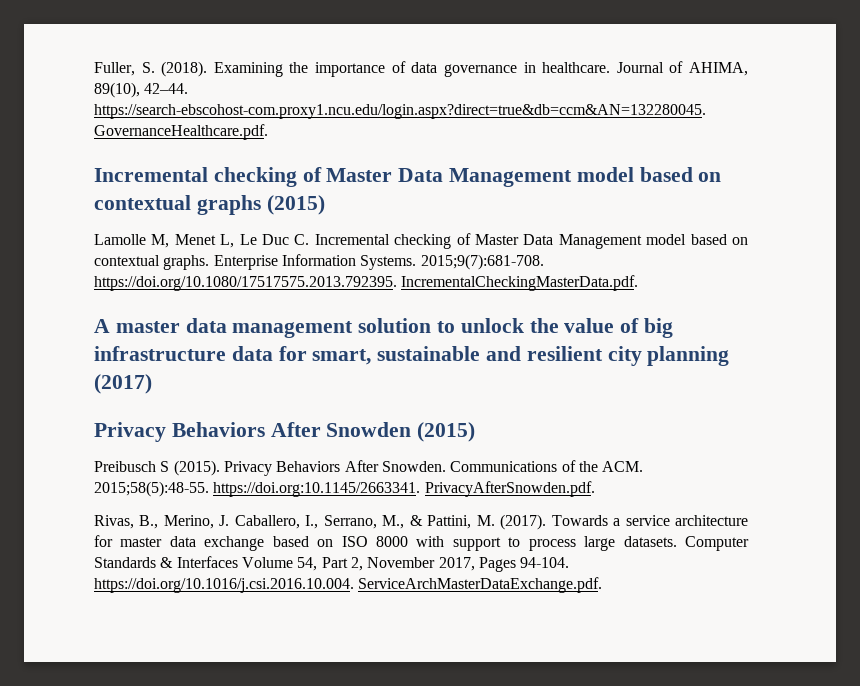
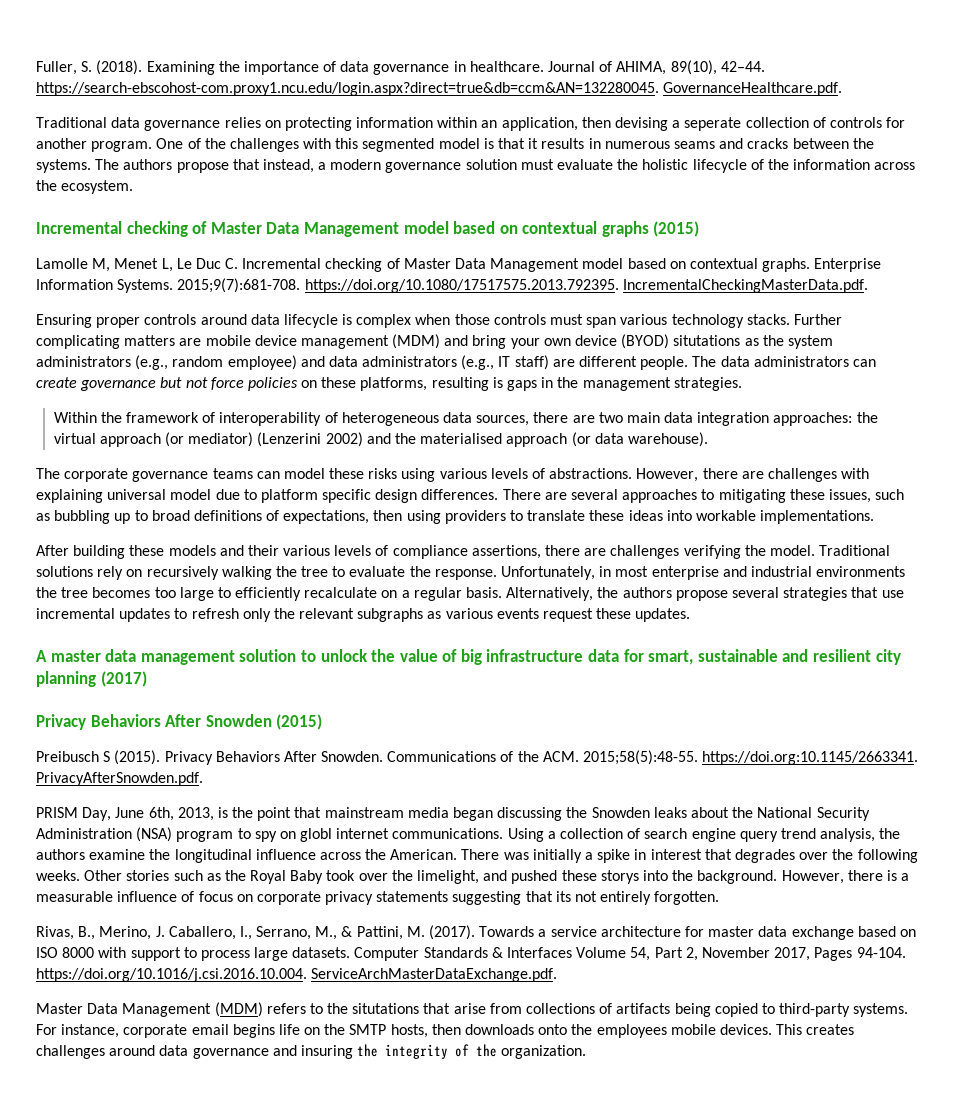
+ Traditional data governance relies on protecting information within an application, then devising a seperate collection of controls for another program. One of the challenges with this segmented model is that it results in numerous seams and cracks between the systems. The authors propose that instead, a modern governance solution must evaluate the holistic lifecycle of the information across the ecosystem.
+ Ensuring proper controls around data lifecycle is complex when those controls must span various technology stacks. Further complicating matters are mobile device management (MDM) and bring your own device (BYOD) situtations as the system administrators (e.g., random employee) and data administrators (e.g., IT staff) are different people. The data administrators can create governance but not force policies on these platforms, resulting is gaps in the management strategies.
+ Within the framework of interoperability of heterogeneous data sources, there are two main data integration approaches: the virtual approach (or mediator) (Lenzerini 2002) and the materialised approach (or data warehouse).
+ The corporate governance teams can model these risks using various levels of abstractions. However, there are challenges with explaining universal model due to platform specific design differences. There are several approaches to mitigating these issues, such as bubbling up to broad definitions of expectations, then using providers to translate these ideas into workable implementations.
+ After building these models and their various levels of compliance assertions, there are challenges verifying the model. Traditional solutions rely on recursively walking the tree to evaluate the response. Unfortunately, in most enterprise and industrial environments the tree becomes too large to efficiently recalculate on a regular basis. Alternatively, the authors propose several strategies that use incremental updates to refresh only the relevant subgraphs as various events request these updates.
+ PRISM Day, June 6th, 2013, is the point that mainstream media began discussing the Snowden leaks about the National Security Administration (NSA) program to spy on globl internet communications. Using a collection of search engine query trend analysis, the authors examine the longitudinal influence across the American. There was initially a spike in interest that degrades over the following weeks. Other stories such as the Royal Baby took over the limelight, and pushed these storys into the background. However, there is a measurable influence of focus on corporate privacy statements suggesting that its not entirely forgotten.
+ Master Data Management (MDM) refers to the situtations that arise from collections of artifacts being copied to third-party systems. For instance, corporate email begins life on the SMTP hosts, then downloads onto the employees mobile devices. This creates challenges around data governance and insuring the integrity of the organization.

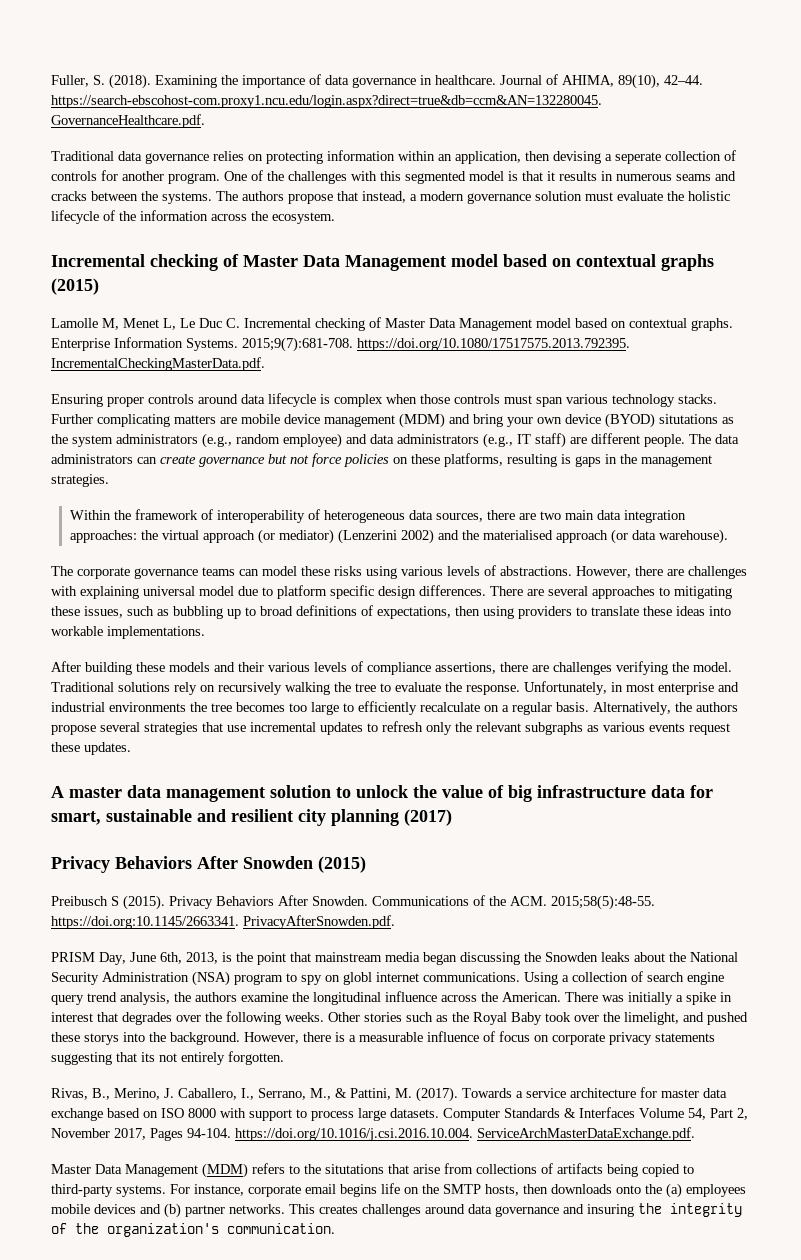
- For instance, corporate email begins life on the SMTP hosts, then downloads onto the employees mobile devices.
+ For instance, corporate email begins life on the SMTP hosts, then downloads onto the (a) employees mobile devices and (b) partner networks.
- This creates challenges around data governance and insuring the integrity of the organization.
+ This creates challenges around data governance and insuring the integrity of the organization's communication.

